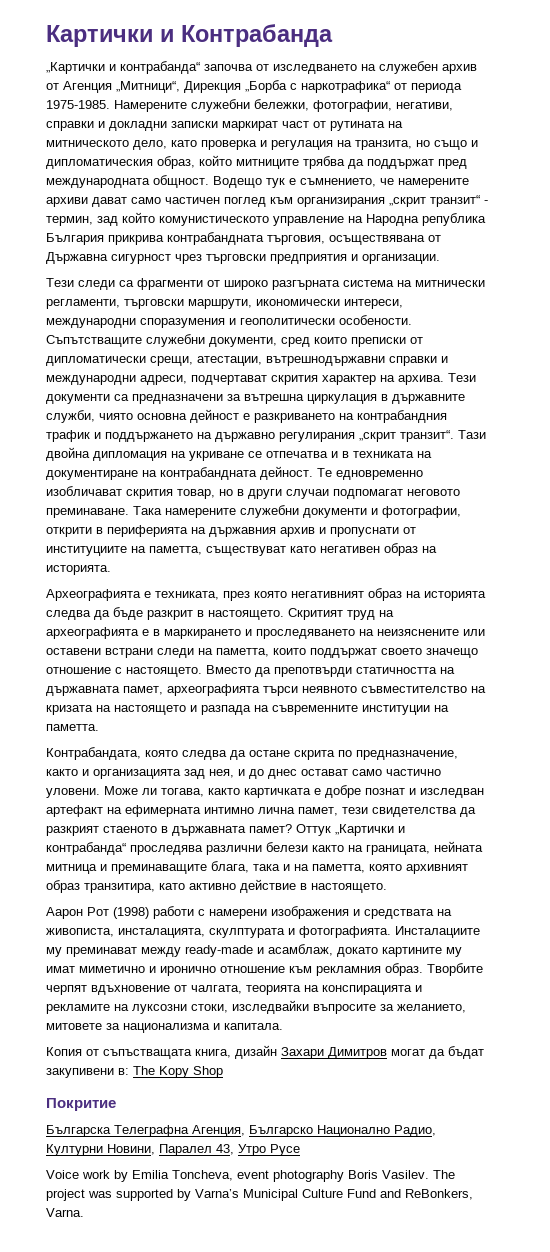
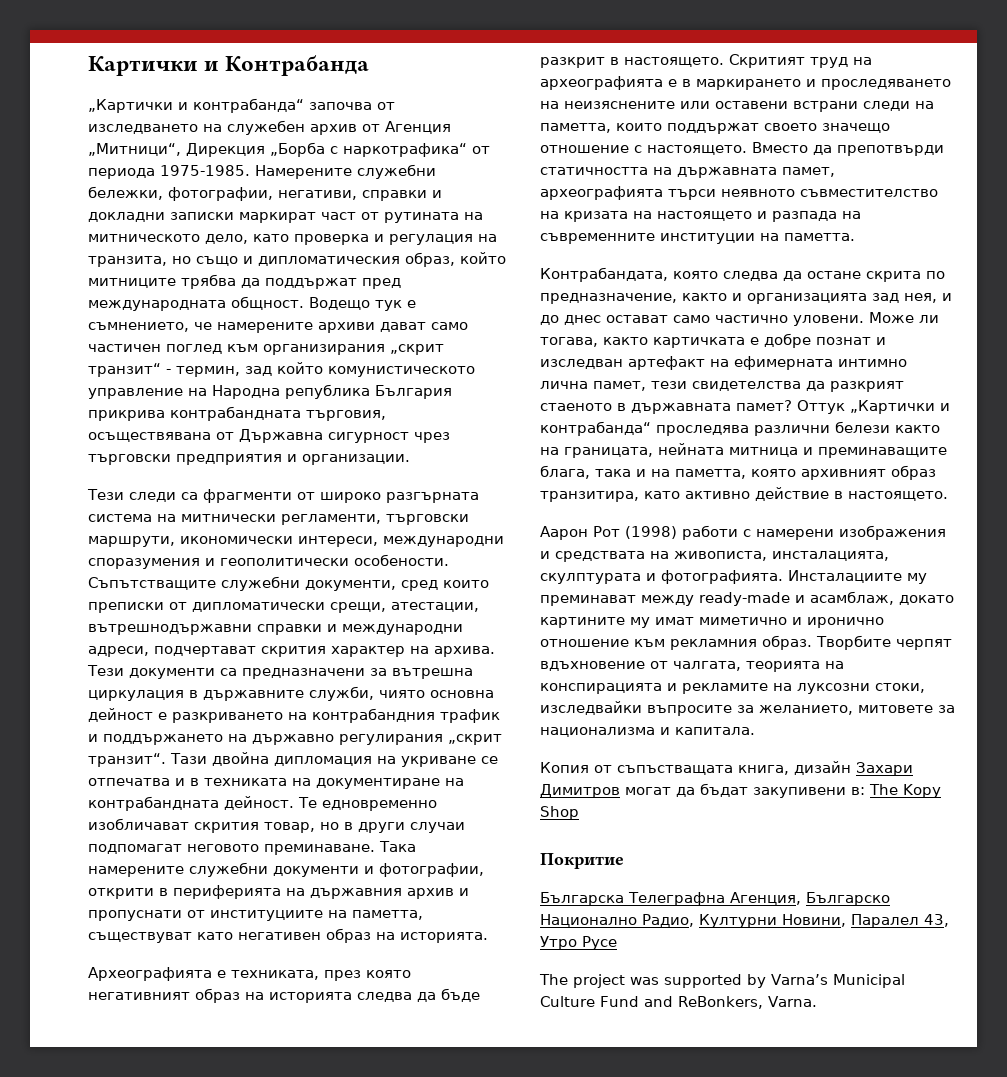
- Voice work by Emilia Toncheva, event photography Boris Vasilev.

